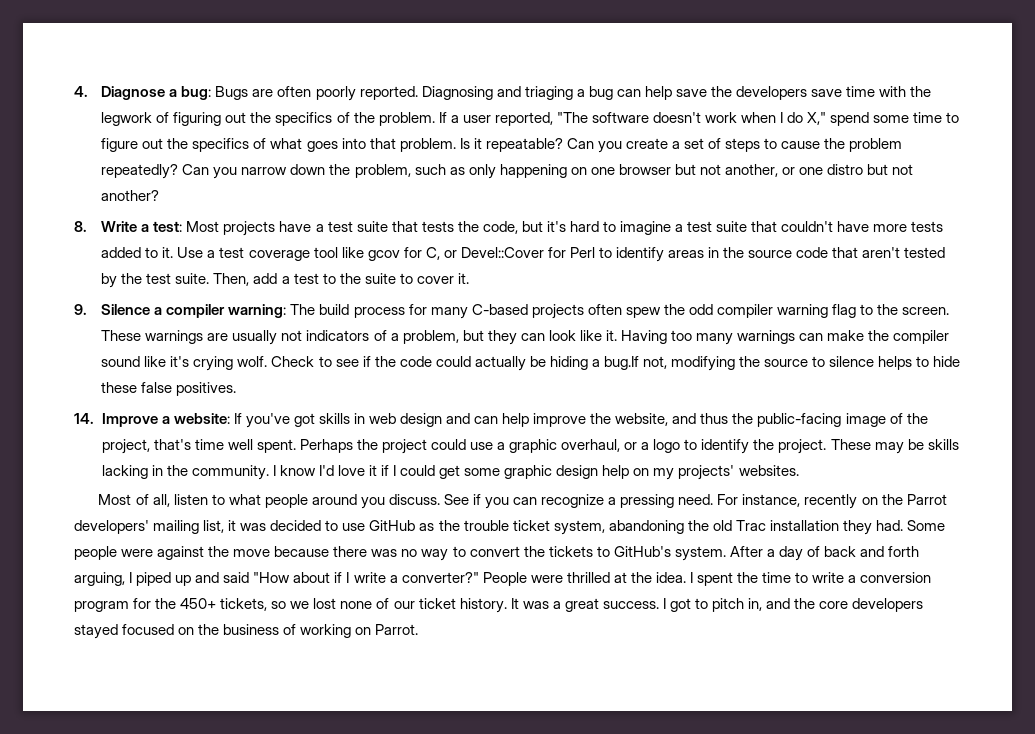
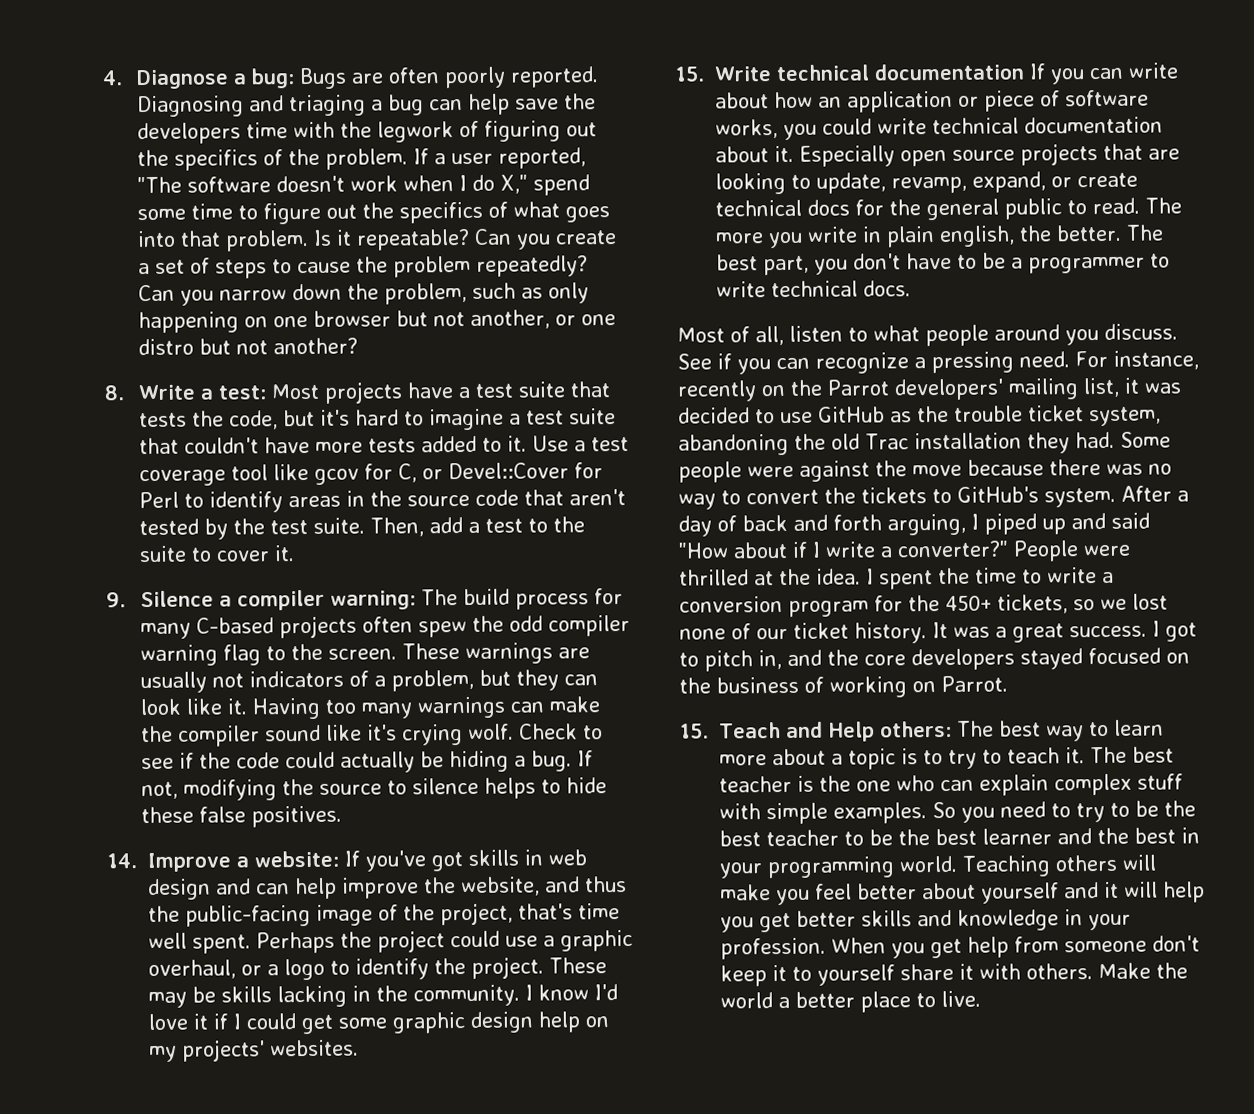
- Diagnosing and triaging a bug can help save the developers save time with the legwork of figuring out the specifics of the problem.
+ Diagnosing and triaging a bug can help save the developers time with the legwork of figuring out the specifics of the problem.
- Check to see if the code could actually be hiding a bug.If not, modifying the source to silence helps to hide these false positives.
+ Check to see if the code could actually be hiding a bug. If not, modifying the source to silence helps to hide these false positives.
+ 15. Write technical documentation If you can write about how an application or piece of software works, you could write technical documentation about it. Especially open source projects that are looking to update, revamp, expand, or create technical docs for the general public to read. The more you write in plain english, the better. The best part, you don't have to be a programmer to write technical docs.
+ 15. Teach and Help others: The best way to learn more about a topic is to try to teach it. The best teacher is the one who can explain complex stuff with simple examples. So you need to try to be the best teacher to be the best learner and the best in your programming world. Teaching others will make you feel better about yourself and it will help you get better skills and knowledge in your profession. When you get help from someone don't keep it to yourself share it with others. Make the world a better place to live.

